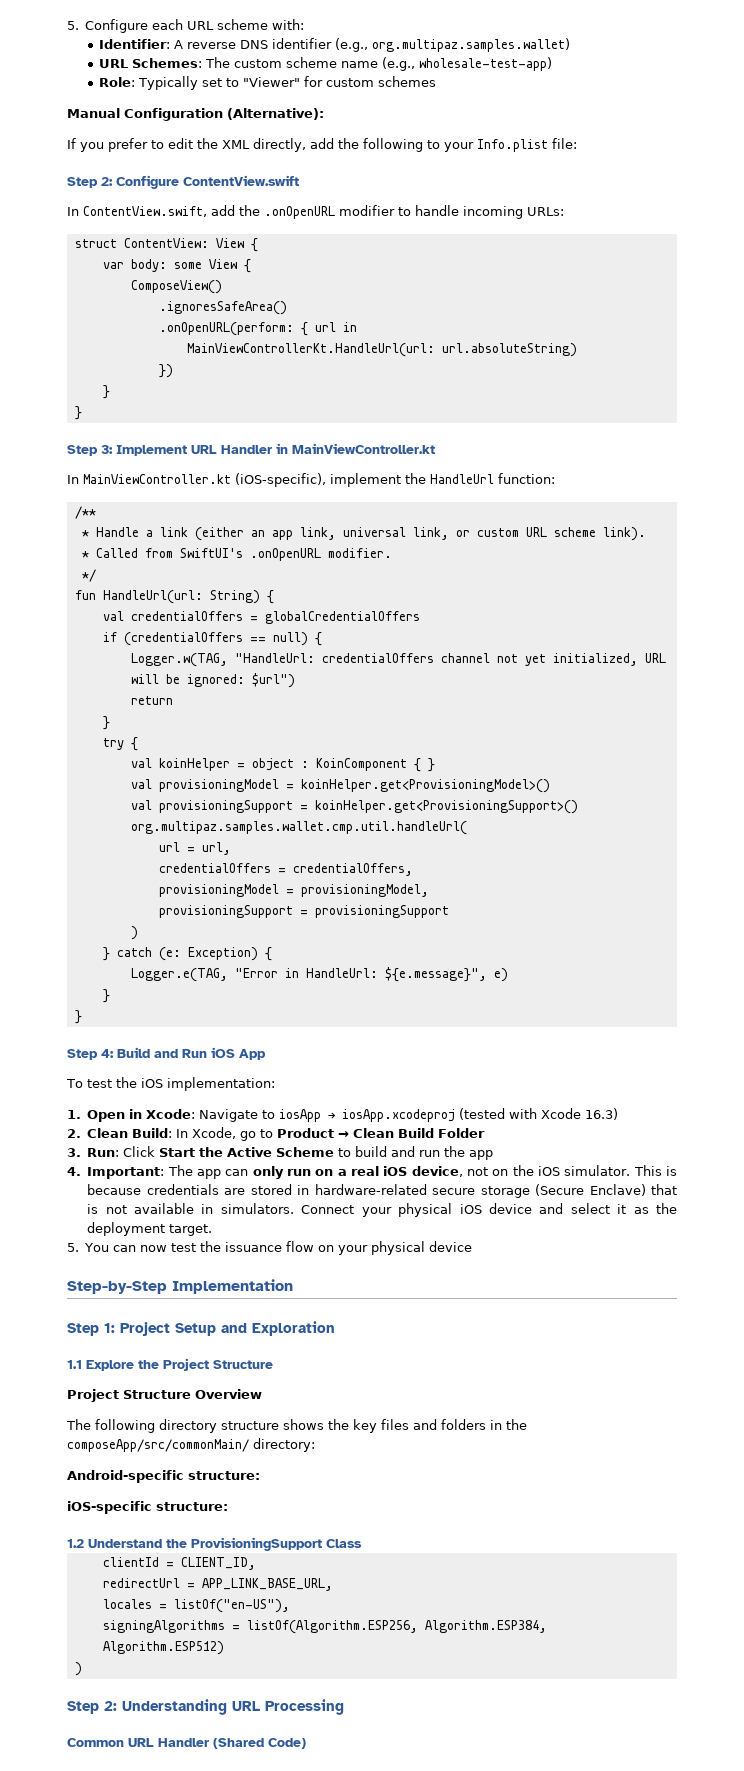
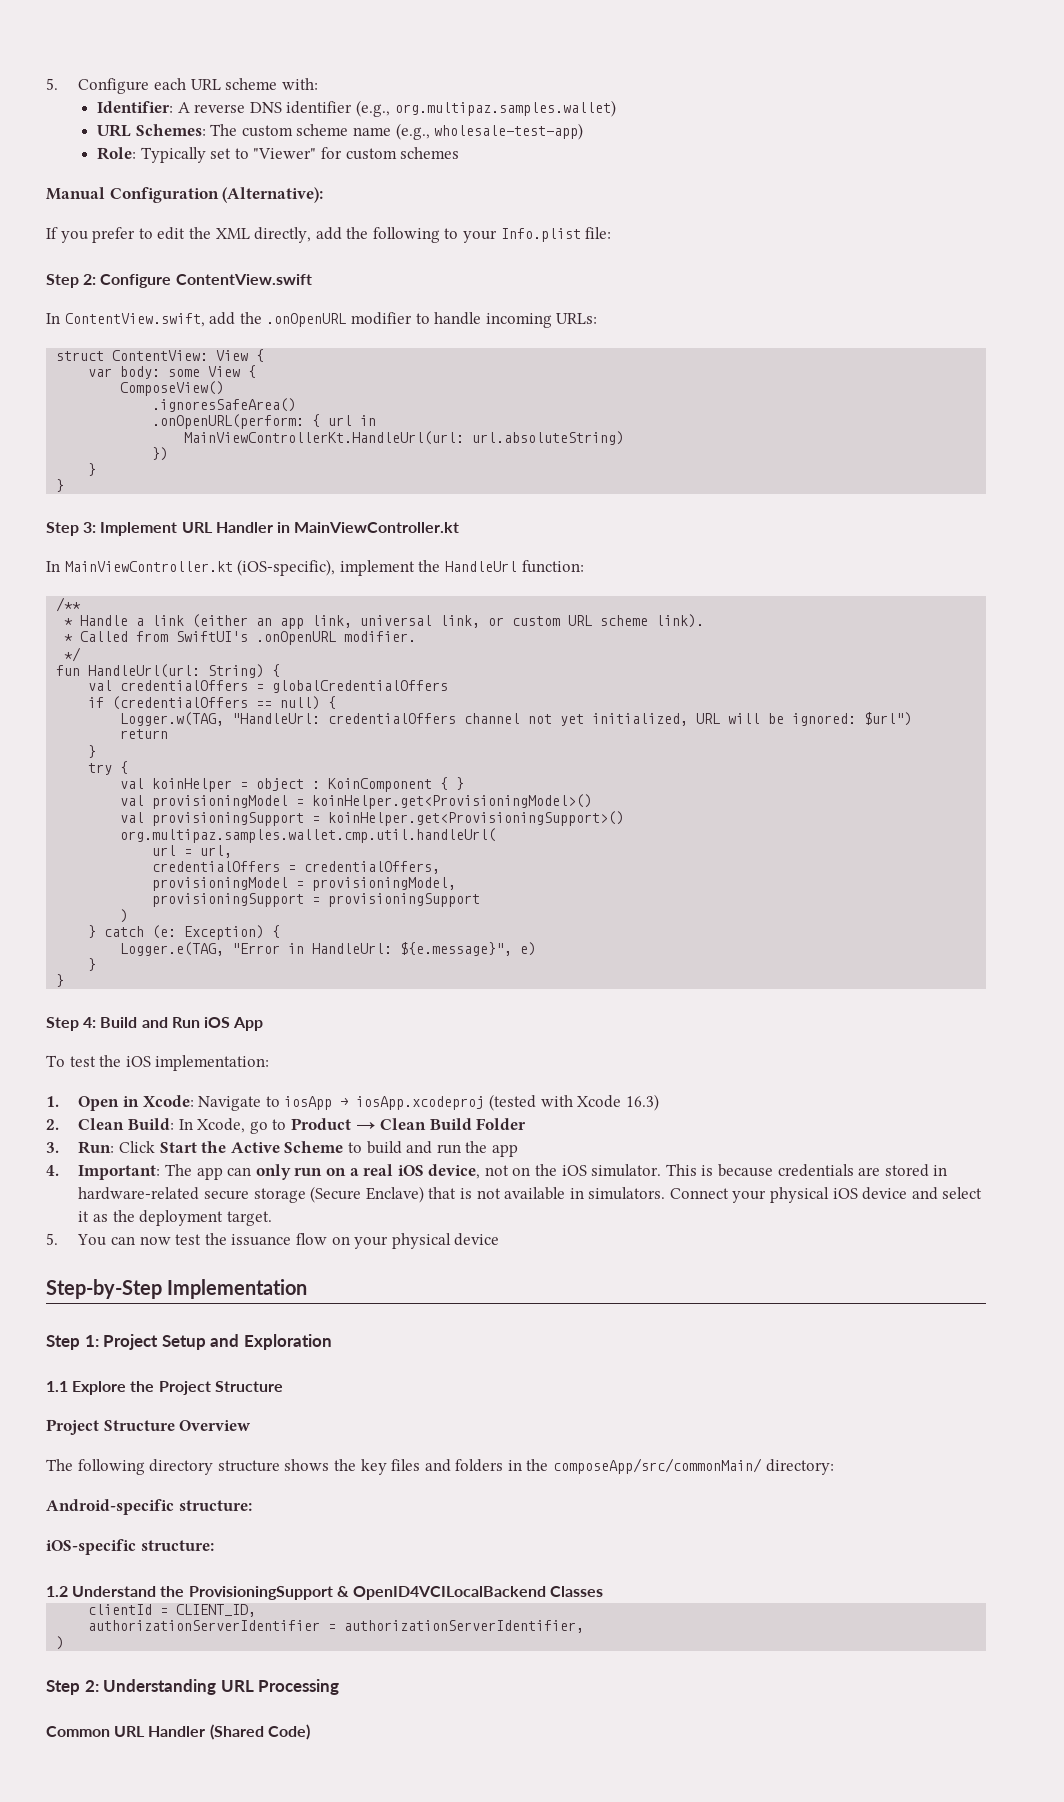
- 1.2 Understand the ProvisioningSupport Class
+ 1.2 Understand the ProvisioningSupport & OpenID4VCILocalBackend Classes
- redirectUrl = APP_LINK_BASE_URL,
- locales = listOf("en-US"),
- signingAlgorithms = listOf(Algorithm.ESP256, Algorithm.ESP384, Algorithm.ESP512)
+ authorizationServerIdentifier = authorizationServerIdentifier,

